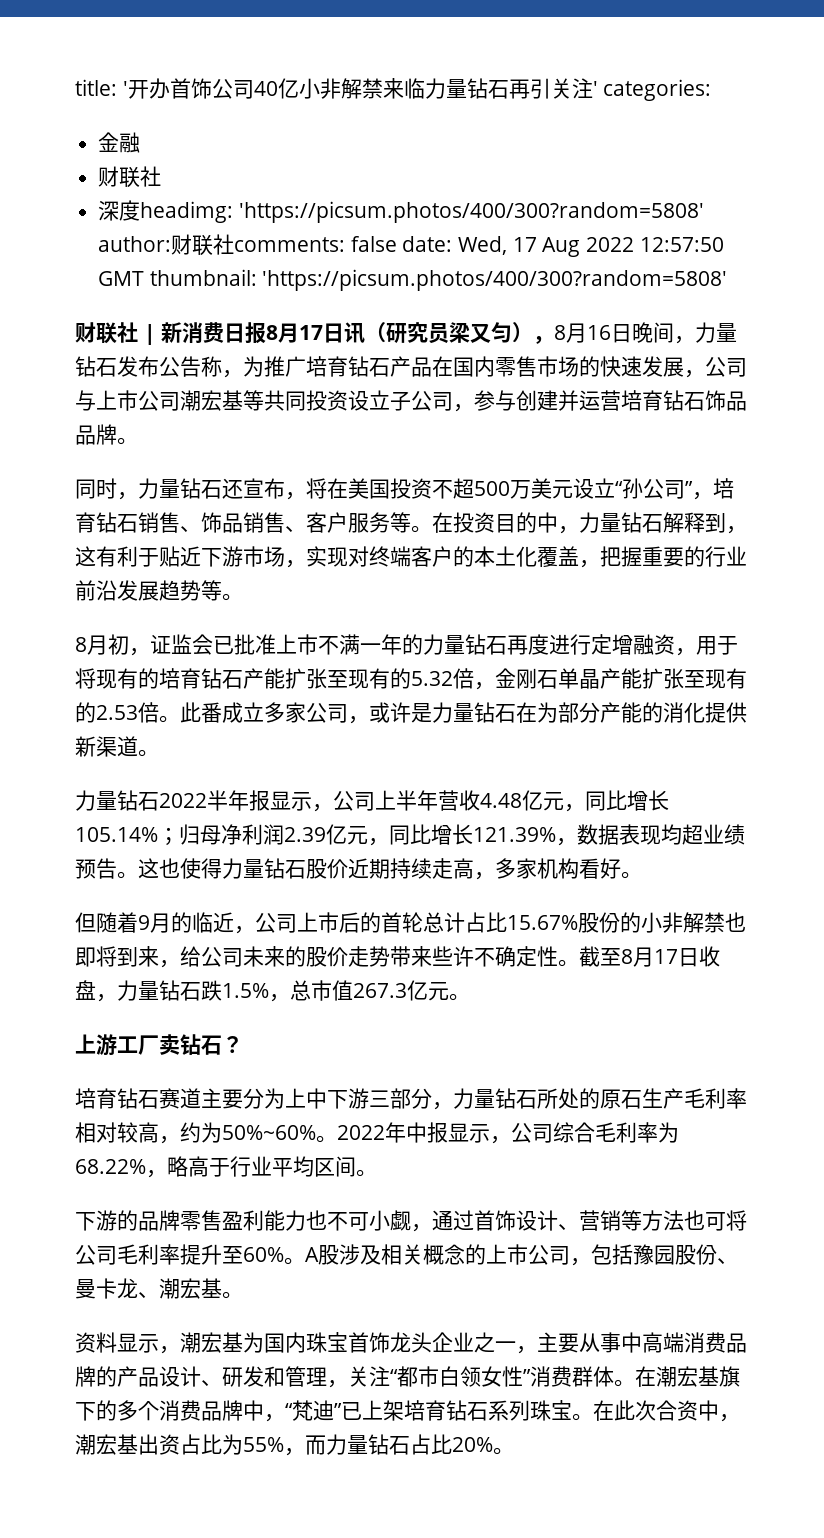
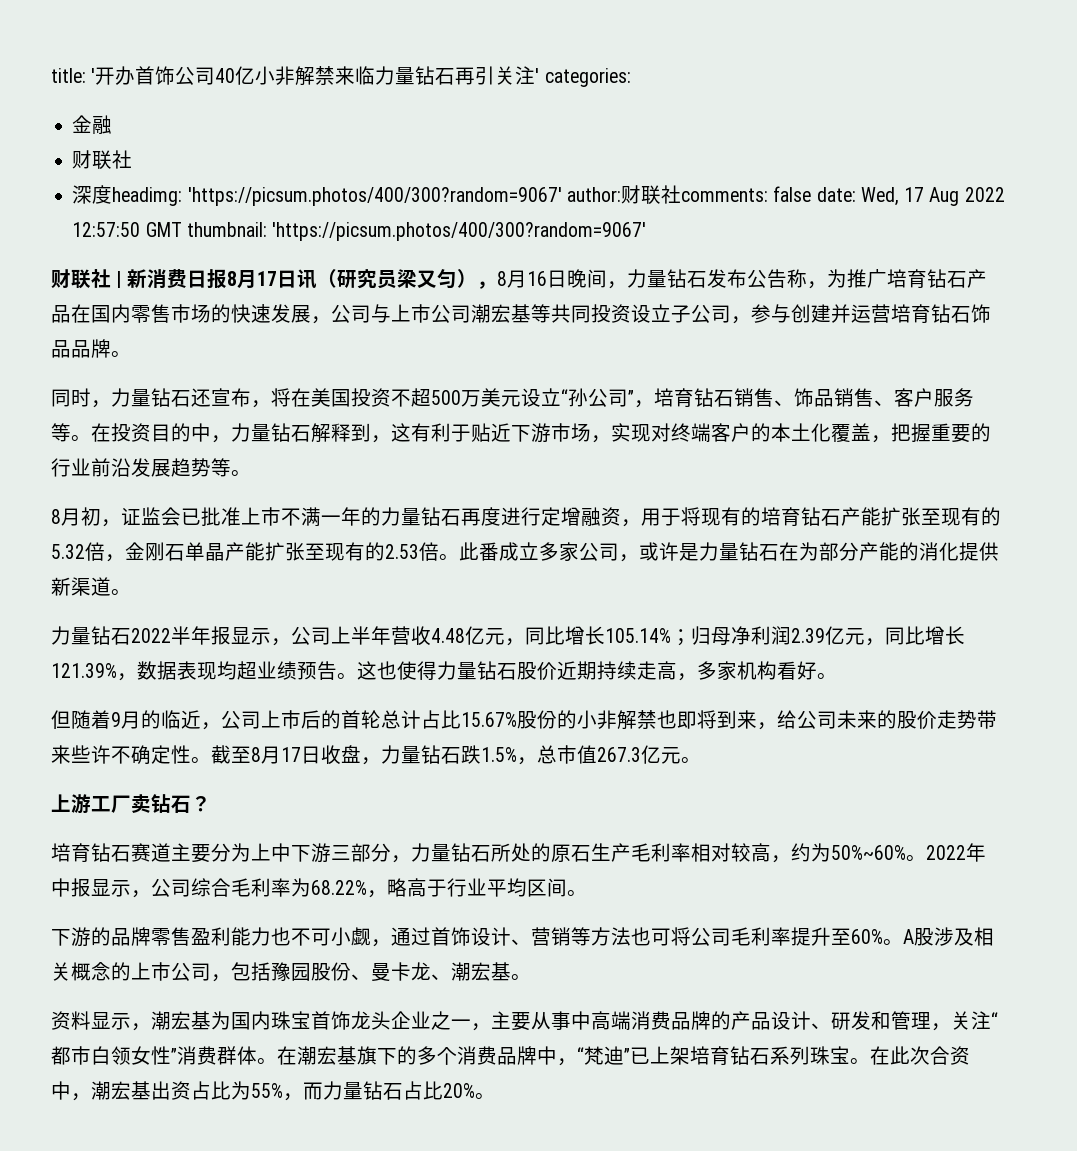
- 深度headimg: 'https://picsum.photos/400/300?random=5808' author:财联社comments: false date: Wed, 17 Aug 2022 12:57:50 GMT thumbnail: 'https://picsum.photos/400/300?random=5808'
+ 深度headimg: 'https://picsum.photos/400/300?random=9067' author:财联社comments: false date: Wed, 17 Aug 2022 12:57:50 GMT thumbnail: 'https://picsum.photos/400/300?random=9067'

